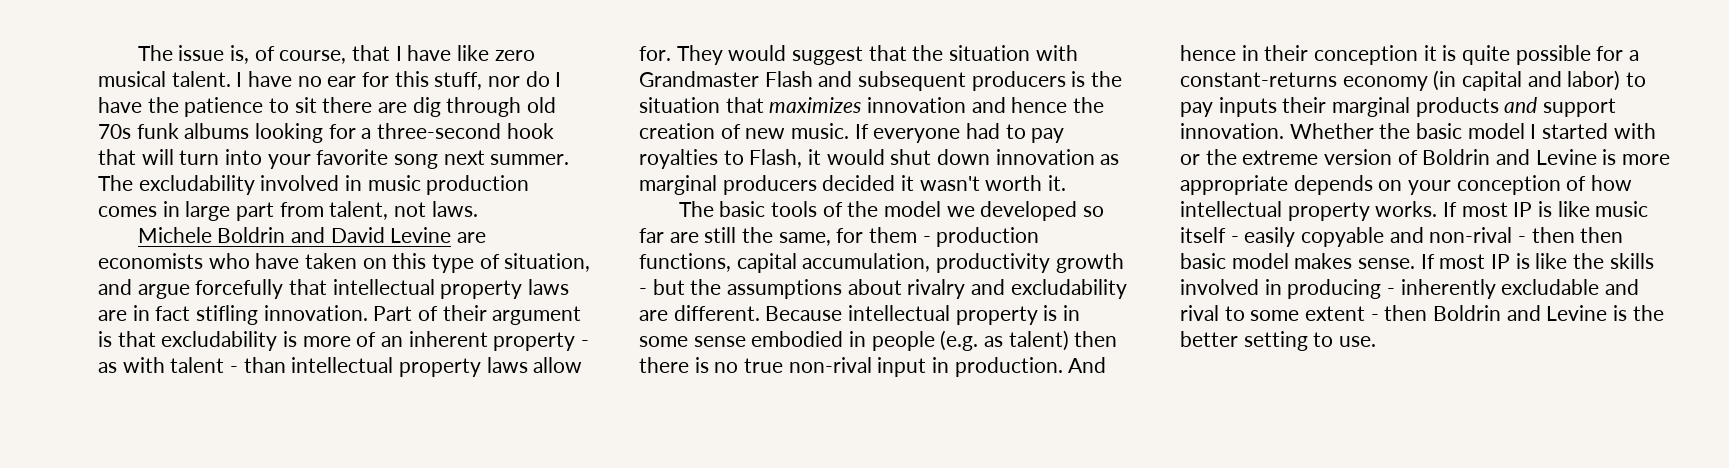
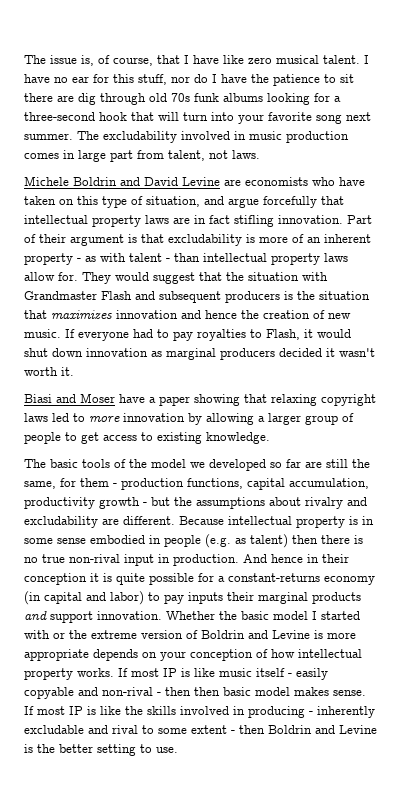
+ Biasi and Moser have a paper showing that relaxing copyright laws led to more innovation by allowing a larger group of people to get access to existing knowledge.

